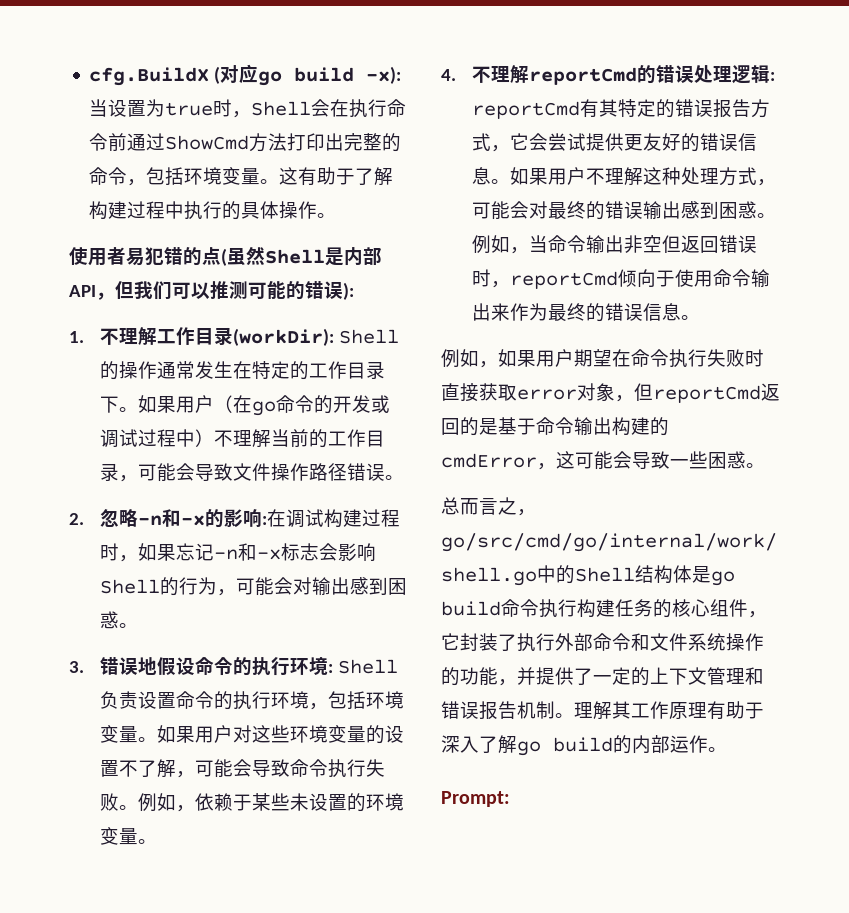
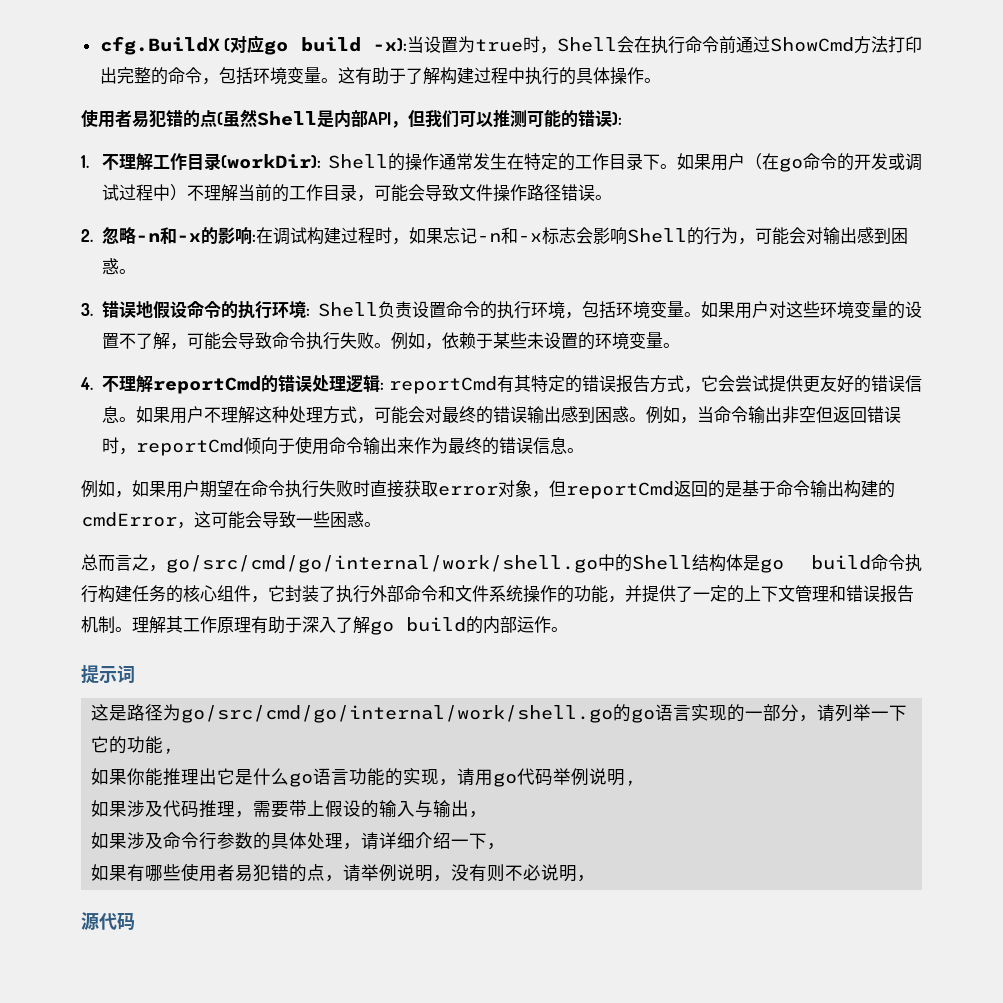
- Prompt:
+ 提示词
+ 这是路径为go/src/cmd/go/internal/work/shell.go的go语言实现的一部分，请列举一下它的功能,
+ 如果你能推理出它是什么go语言功能的实现，请用go代码举例说明,
+ 如果涉及代码推理，需要带上假设的输入与输出，
+ 如果涉及命令行参数的具体处理，请详细介绍一下，
+ 如果有哪些使用者易犯错的点，请举例说明，没有则不必说明，
+ 源代码

